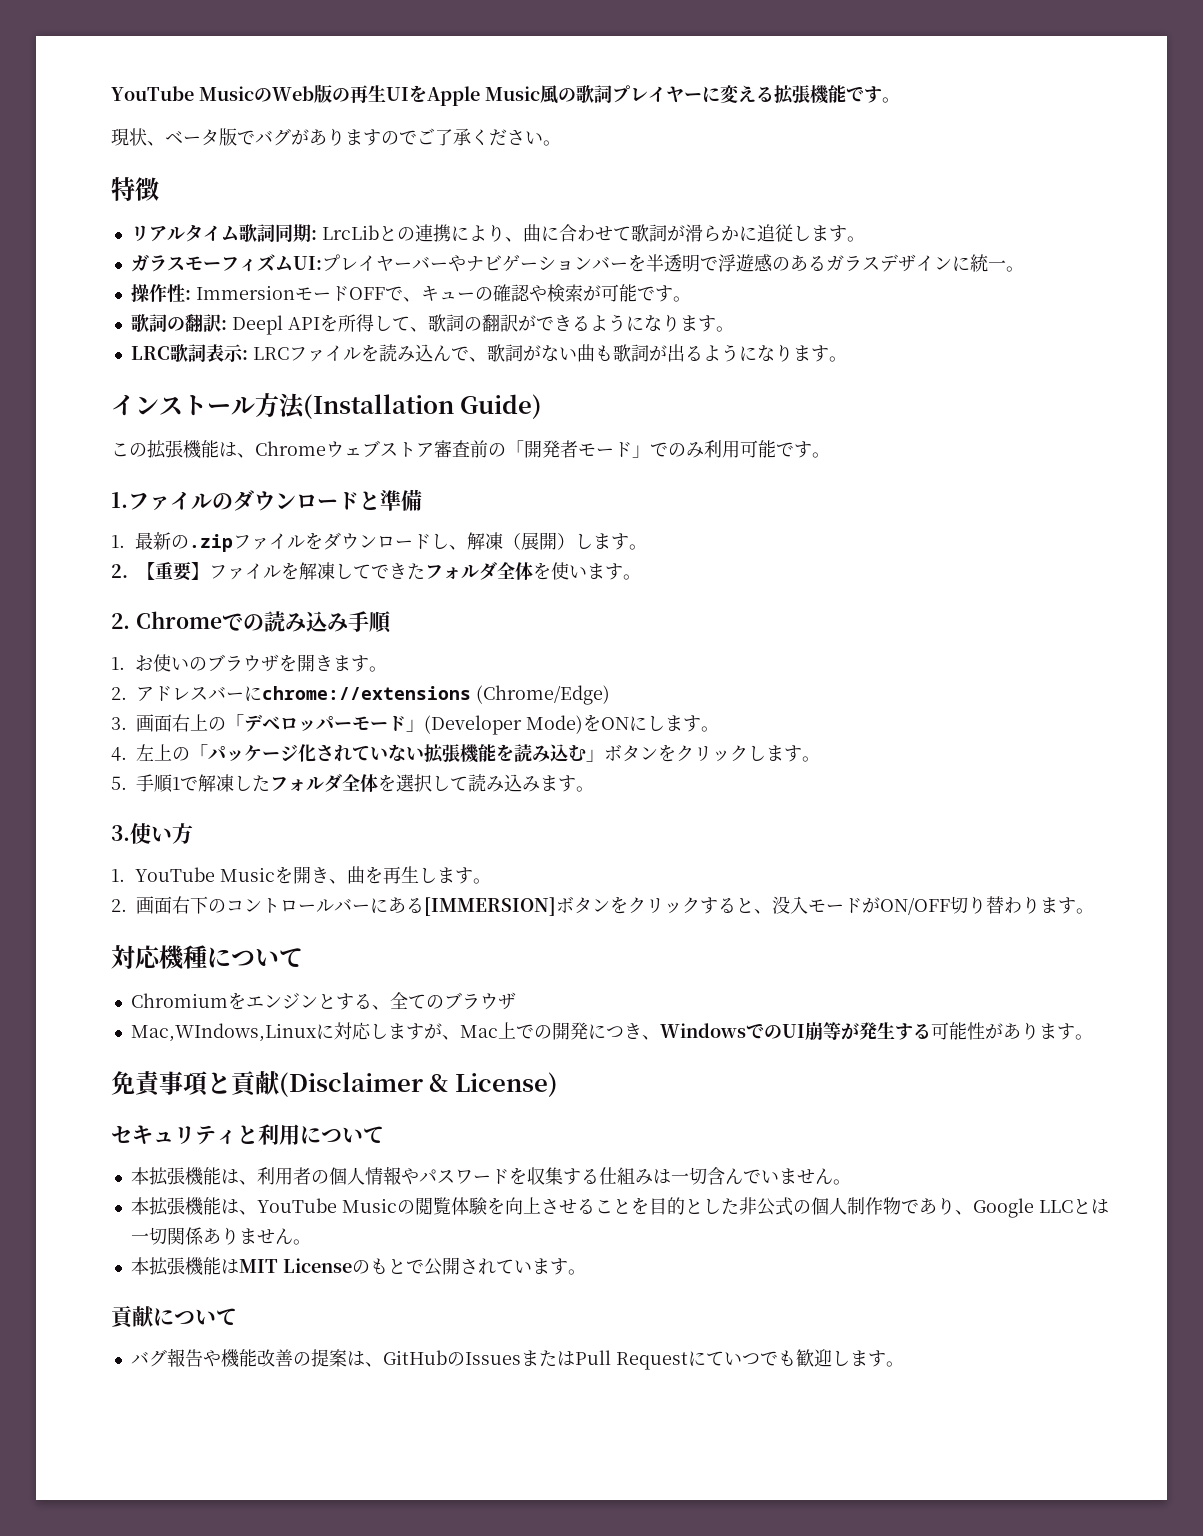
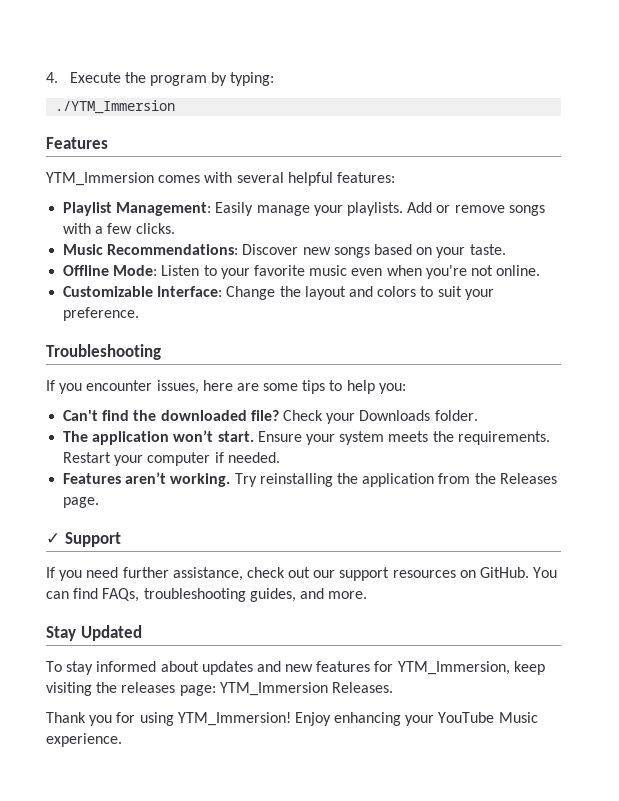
- YouTube MusicのWeb版の再生UIをApple Music風の歌詞プレイヤーに変える拡張機能です。
- 現状、ベータ版でバグがありますのでご了承ください。
- 特徴
- リアルタイム歌詞同期: LrcLibとの連携により、曲に合わせて歌詞が滑らかに追従します。
- ガラスモーフィズムUI:プレイヤーバーやナビゲーションバーを半透明で浮遊感のあるガラスデザインに統一。
- 操作性: ImmersionモードOFFで、キューの確認や検索が可能です。
- 歌詞の翻訳: Deepl APIを所得して、歌詞の翻訳ができるようになります。
- LRC歌詞表示: LRCファイルを読み込んで、歌詞がない曲も歌詞が出るようになります。
- インストール方法(Installation Guide)
- この拡張機能は、Chromeウェブストア審査前の「開発者モード」でのみ利用可能です。
- 1.ファイルのダウンロードと準備
- 1.最新の.zipファイルをダウンロードし、解凍（展開）します。
- 2.【重要】ファイルを解凍してできたフォルダ全体を使います。
- 2. Chromeでの読み込み手順
- 1.お使いのブラウザを開きます。
- 2.アドレスバーにchrome://extensions (Chrome/Edge)
- 3.画面右上の「デベロッパーモード」(Developer Mode)をONにします。
- 4.左上の「パッケージ化されていない拡張機能を読み込む」ボタンをクリックします。
- 5.手順1で解凍したフォルダ全体を選択して読み込みます。
- 3.使い方
- 1. YouTube Musicを開き、曲を再生します。
- 2.画面右下のコントロールバーにある[IMMERSION]ボタンをクリックすると、没入モードがON/OFF切り替わります。
- 対応機種について
- Chromiumをエンジンとする、全てのブラウザ
- Mac,WIndows,Linuxに対応しますが、Mac上での開発につき、WindowsでのUI崩等が発生する可能性があります。
- 免責事項と貢献(Disclaimer & License)
- セキュリティと利用について
- 本拡張機能は、利用者の個人情報やパスワードを収集する仕組みは一切含んでいません。
- 本拡張機能は、YouTube Musicの閲覧体験を向上させることを目的とした非公式の個人制作物であり、Google LLCとは一切関係ありません。
- 本拡張機能はMIT Licenseのもとで公開されています。
- 貢献について
- バグ報告や機能改善の提案は、GitHubのIssuesまたはPull Requestにていつでも歓迎します。
+ 4. Execute the program by typing:
+ ./YTM_Immersion
+ Features
+ YTM_Immersion comes with several helpful features:
+ Playlist Management: Easily manage your playlists. Add or remove songs with a few clicks.
+ Music Recommendations: Discover new songs based on your taste.
+ Offline Mode: Listen to your favorite music even when you're not online.
+ Customizable Interface: Change the layout and colors to suit your preference.
+ Troubleshooting
+ If you encounter issues, here are some tips to help you:
+ Can't find the downloaded file? Check your Downloads folder.
+ The application won’t start. Ensure your system meets the requirements. Restart your computer if needed.
+ Features aren’t working. Try reinstalling the application from the Releases page.
+ ✓ Support
+ If you need further assistance, check out our support resources on GitHub. You can find FAQs, troubleshooting guides, and more.
+ Stay Updated
+ To stay informed about updates and new features for YTM_Immersion, keep visiting the releases page: YTM_Immersion Releases.
+ Thank you for using YTM_Immersion! Enjoy enhancing your YouTube Music experience.

